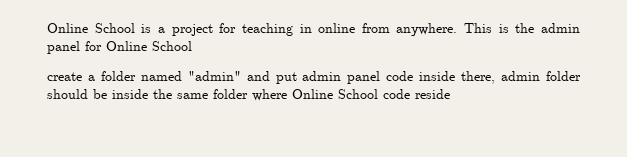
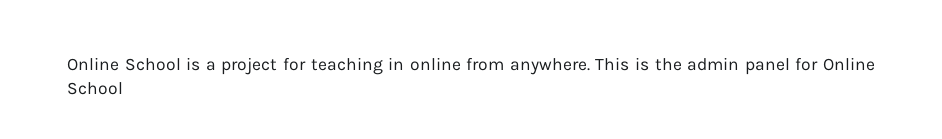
- create a folder named "admin" and put admin panel code inside there, admin folder should be inside the same folder where Online School code reside

